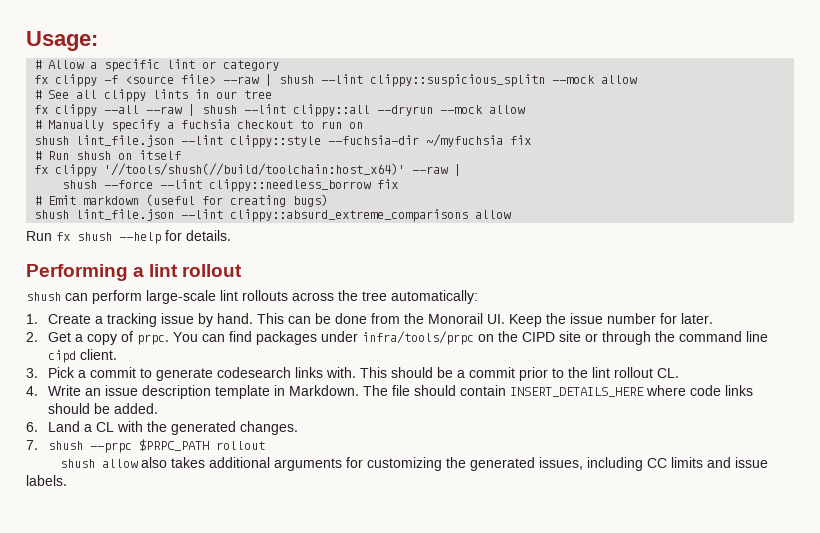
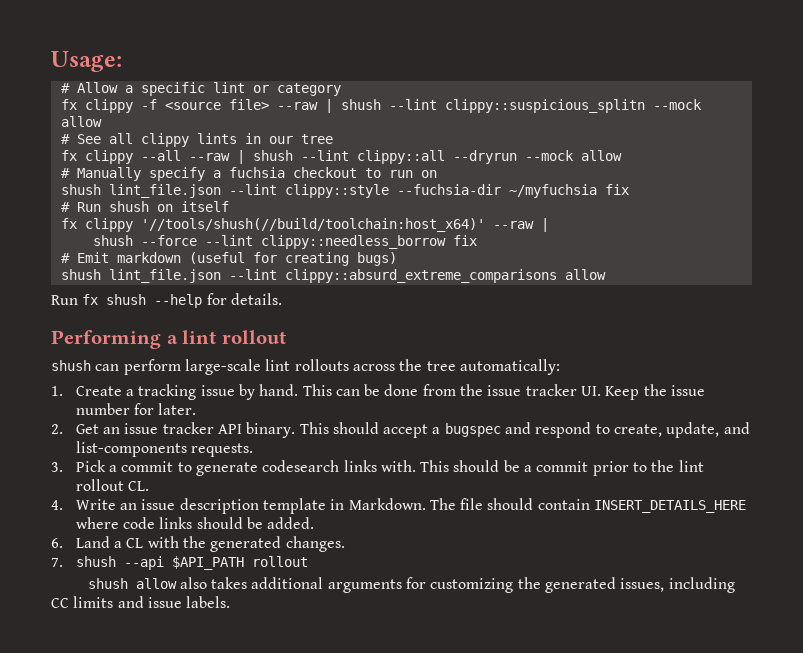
- This can be done from the Monorail UI. Keep the issue number for later.
+ This can be done from the issue tracker UI. Keep the issue number for later.
- 2. Get a copy of prpc. You can find packages under infra/tools/prpc on the CIPD site or through the command line cipd client.
+ 2. Get an issue tracker API binary. This should accept a bugspec and respond to create, update, and list-components requests.
- 7. shush --prpc $PRPC_PATH rollout
+ 7. shush --api $API_PATH rollout

